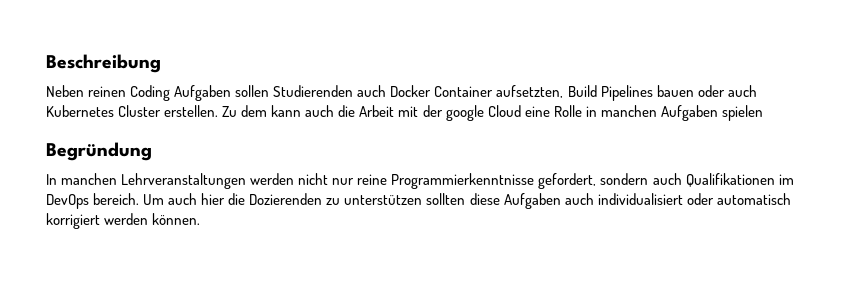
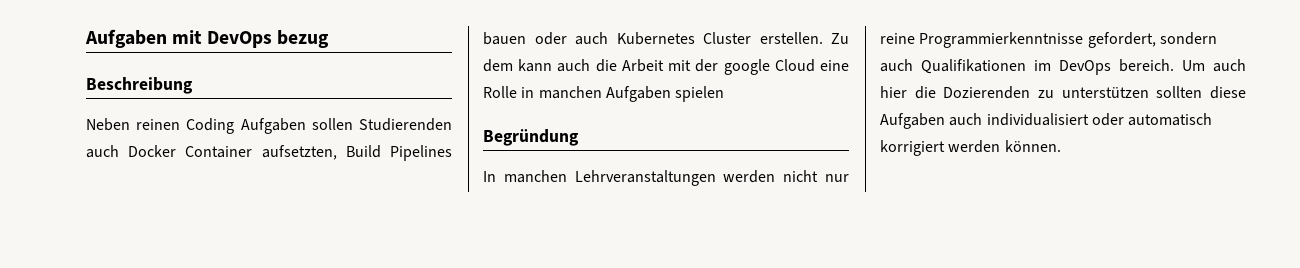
+ Aufgaben mit DevOps bezug

